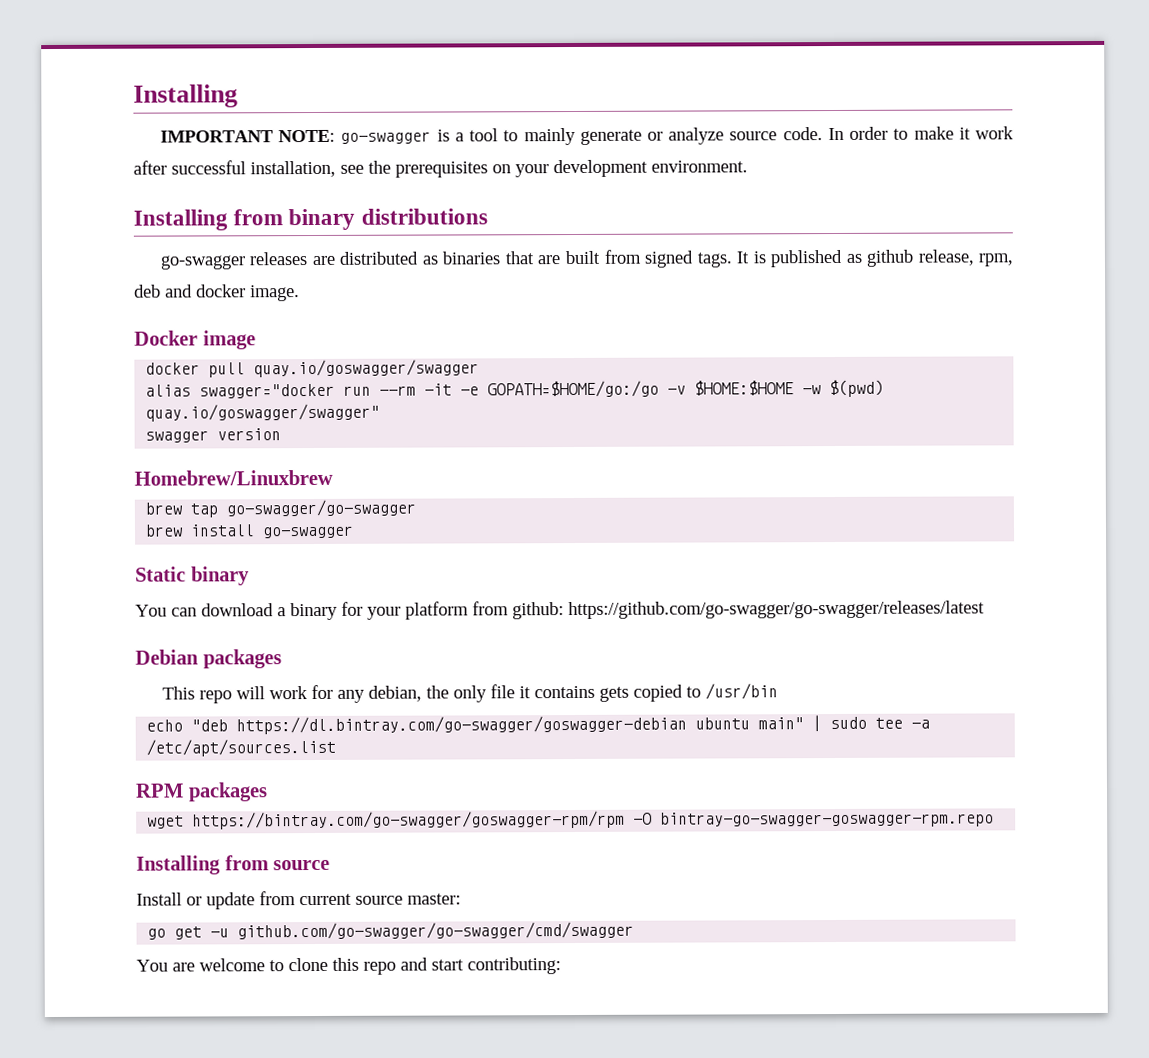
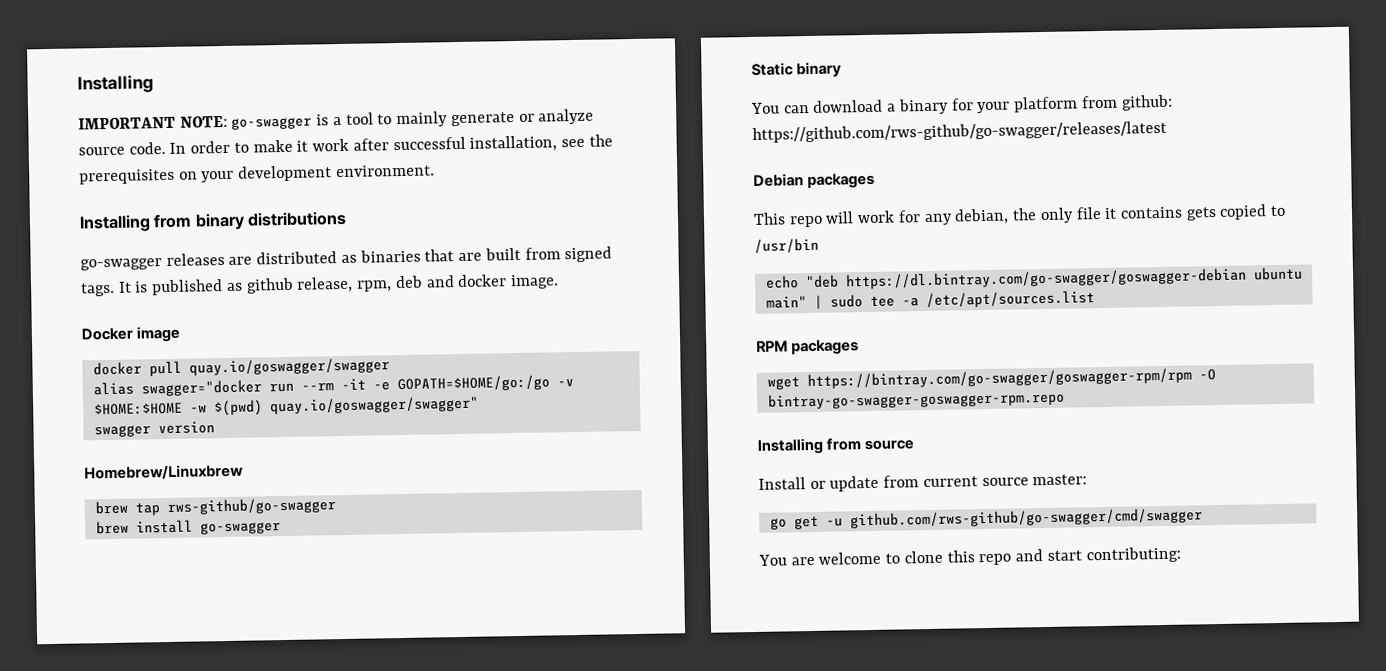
- brew tap go-swagger/go-swagger
+ brew tap rws-github/go-swagger
- You can download a binary for your platform from github: https://github.com/go-swagger/go-swagger/releases/latest
+ You can download a binary for your platform from github: https://github.com/rws-github/go-swagger/releases/latest
- go get -u github.com/go-swagger/go-swagger/cmd/swagger
+ go get -u github.com/rws-github/go-swagger/cmd/swagger

